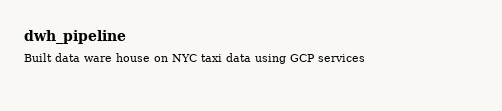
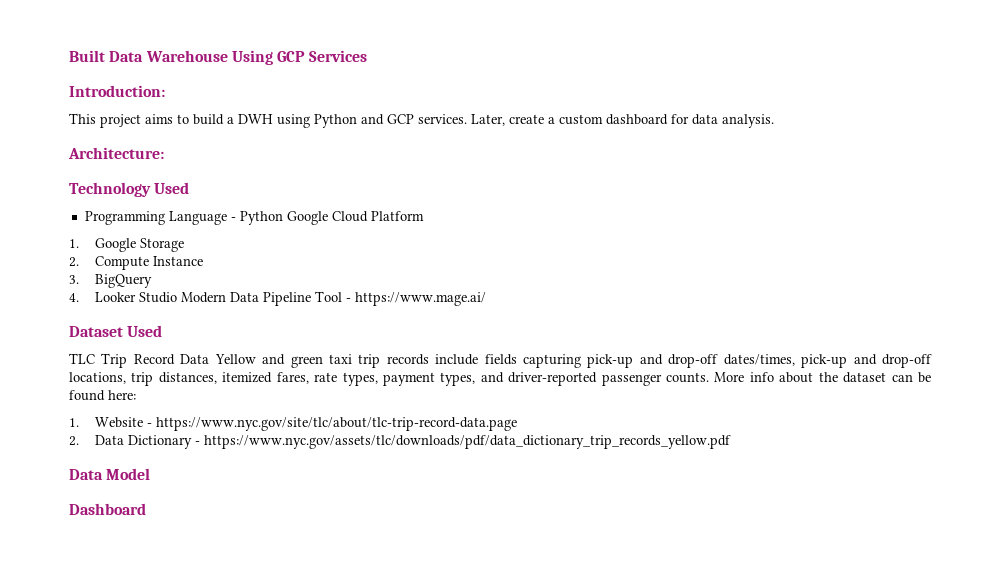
- dwh_pipeline
- Built data ware house on NYC taxi data using GCP services
+ Built Data Warehouse Using GCP Services
+ Introduction:
+ This project aims to build a DWH using Python and GCP services. Later, create a custom dashboard for data analysis.
+ Architecture:
+ Technology Used
+ Programming Language - Python Google Cloud Platform
+ 1. Google Storage
+ 2. Compute Instance
+ 3. BigQuery
+ 4. Looker Studio Modern Data Pipeline Tool - https://www.mage.ai/
+ Dataset Used
+ TLC Trip Record Data Yellow and green taxi trip records include fields capturing pick-up and drop-off dates/times, pick-up and drop-off locations, trip distances, itemized fares, rate types, payment types, and driver-reported passenger counts. More info about the dataset can be found here:
+ 1. Website - https://www.nyc.gov/site/tlc/about/tlc-trip-record-data.page
+ 2. Data Dictionary - https://www.nyc.gov/assets/tlc/downloads/pdf/data_dictionary_trip_records_yellow.pdf
+ Data Model
+ Dashboard

